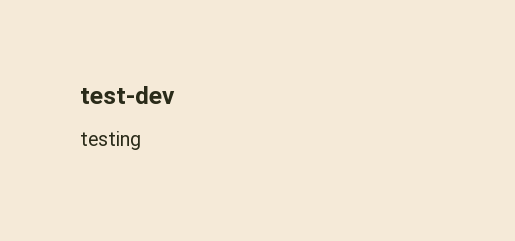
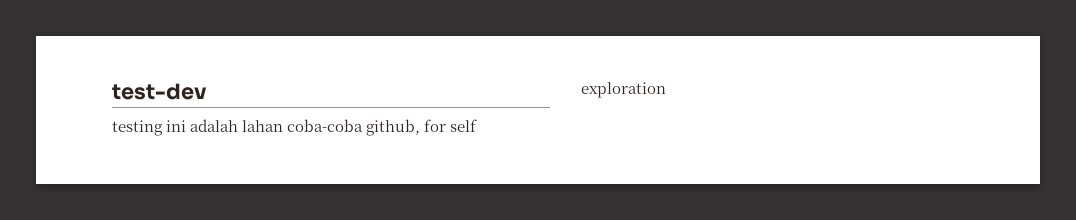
- testing
+ testing ini adalah lahan coba-coba github, for self exploration

